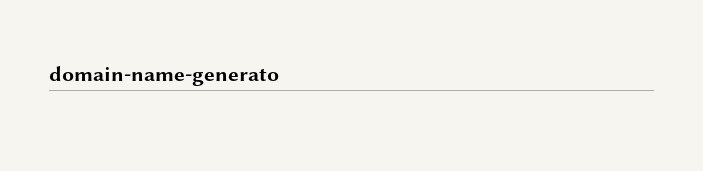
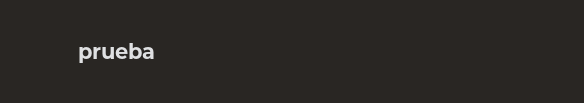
- domain-name-generato
+ prueba

